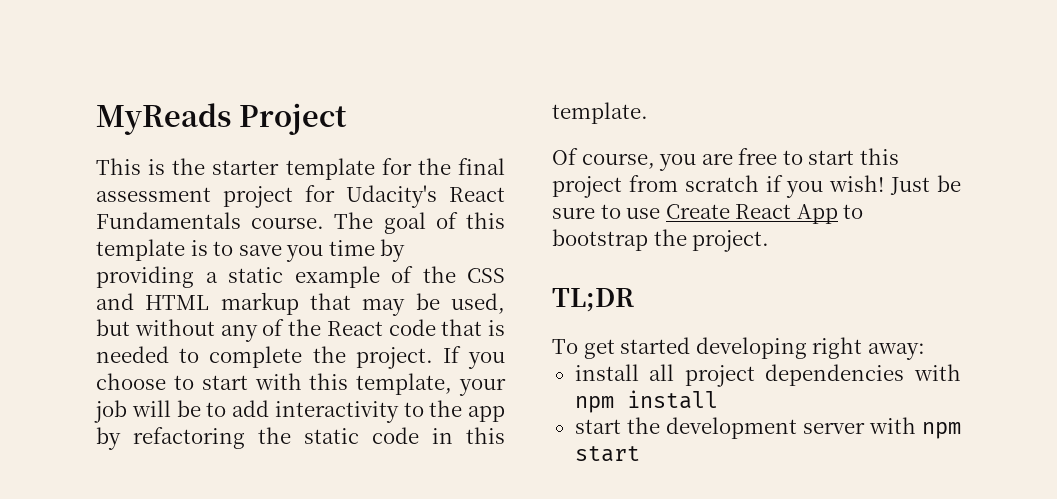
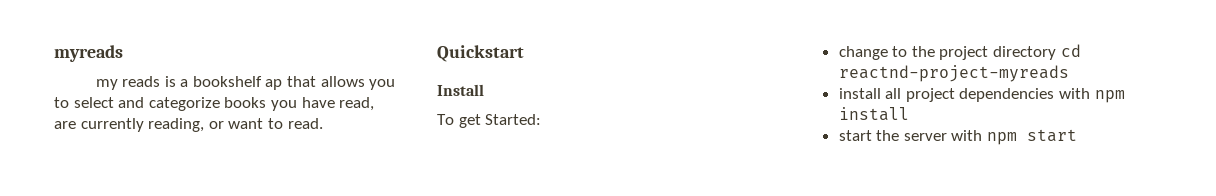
- MyReads Project
- This is the starter template for the final assessment project for Udacity's React Fundamentals course. The goal of this template is to save you time by providing a static example of the CSS and HTML markup that may be used, but without any of the React code that is needed to complete the project. If you choose to start with this template, your job will be to add interactivity to the app by refactoring the static code in this template.
- Of course, you are free to start this project from scratch if you wish! Just be sure to use Create React App to bootstrap the project.
- TL;DR
- To get started developing right away:
+ myreads
+ my reads is a bookshelf ap that allows you to select and categorize books you have read, are currently reading, or want to read.
+ Quickstart
+ Install
+ To get Started:
+ change to the project directory cd reactnd-project-myreads
- start the development server with npm start
+ start the server with npm start

